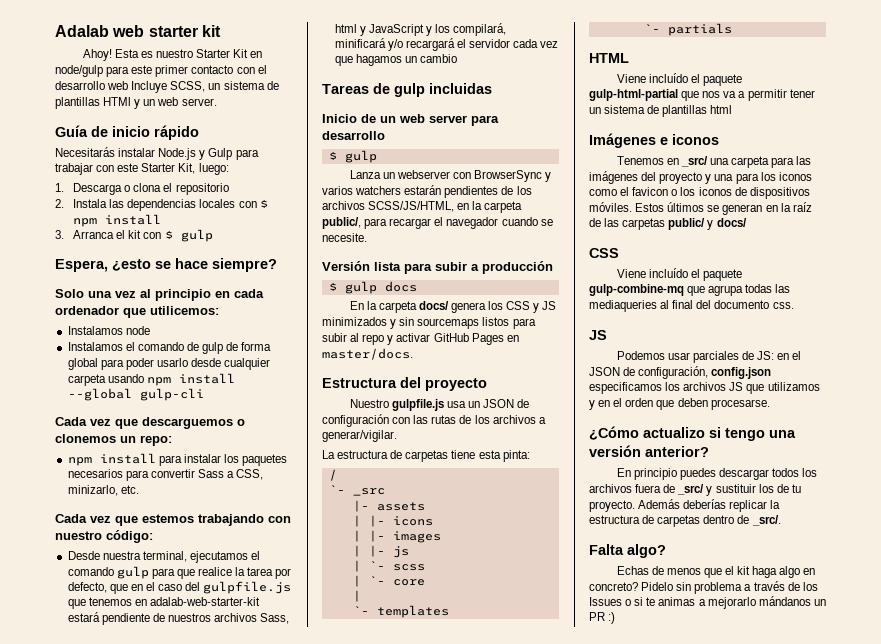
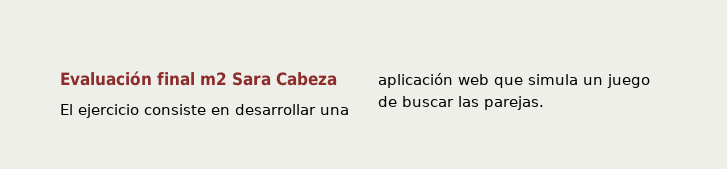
- Adalab web starter kit
- Ahoy! Esta es nuestro Starter Kit en node/gulp para este primer contacto con el desarrollo web Incluye SCSS, un sistema de plantillas HTMl y un web server.
- Guía de inicio rápido
- Necesitarás instalar Node.js y Gulp para trabajar con este Starter Kit, luego:
- 1. Descarga o clona el repositorio
- 2. Instala las dependencias locales con $ npm install
- 3. Arranca el kit con $ gulp
- Espera, ¿esto se hace siempre?
- Solo una vez al principio en cada ordenador que utilicemos:
- Instalamos node
- Instalamos el comando de gulp de forma global para poder usarlo desde cualquier carpeta usando npm install --global gulp-cli
- Cada vez que descarguemos o clonemos un repo:
- npm install para instalar los paquetes necesarios para convertir Sass a CSS, minizarlo, etc.
- Cada vez que estemos trabajando con nuestro código:
- Desde nuestra terminal, ejecutamos el comando gulp para que realice la tarea por defecto, que en el caso del gulpfile.js que tenemos en adalab-web-starter-kit estará pendiente de nuestros archivos Sass, html y JavaScript y los compilará, minificará y/o recargará el servidor cada vez que hagamos un cambio
- Tareas de gulp incluidas
- Inicio de un web server para desarrollo
- $ gulp
- Lanza un webserver con BrowserSync y varios watchers estarán pendientes de los archivos SCSS/JS/HTML, en la carpeta public/, para recargar el navegador cuando se necesite.
- Versión lista para subir a producción
- $ gulp docs
- En la carpeta docs/ genera los CSS y JS minimizados y sin sourcemaps listos para subir al repo y activar GitHub Pages en master/docs.
- Estructura del proyecto
- Nuestro gulpfile.js usa un JSON de configuración con las rutas de los archivos a generar/vigilar.
- La estructura de carpetas tiene esta pinta:
- /
- `- _src
- |- assets
- | |- icons
- | |- images
- | |- js
- | `- scss
- | `- core
- |
- `- templates
- `- partials
- HTML
- Viene incluído el paquete gulp-html-partial que nos va a permitir tener un sistema de plantillas html
- Imágenes e iconos
- Tenemos en _src/ una carpeta para las imágenes del proyecto y una para los iconos como el favicon o los iconos de dispositivos móviles. Estos últimos se generan en la raíz de las carpetas public/ y docs/
- CSS
- Viene incluído el paquete gulp-combine-mq que agrupa todas las mediaqueries al final del documento css.
- JS
- Podemos usar parciales de JS: en el JSON de configuración, config.json especificamos los archivos JS que utilizamos y en el orden que deben procesarse.
- ¿Cómo actualizo si tengo una versión anterior?
- En principio puedes descargar todos los archivos fuera de _src/ y sustituir los de tu proyecto. Además deberías replicar la estructura de carpetas dentro de _src/.
- Falta algo?
- Echas de menos que el kit haga algo en concreto? Pidelo sin problema a través de los Issues o si te animas a mejorarlo mándanos un PR :)
+ Evaluación final m2 Sara Cabeza
+ El ejercicio consiste en desarrollar una aplicación web que simula un juego de buscar las parejas.

